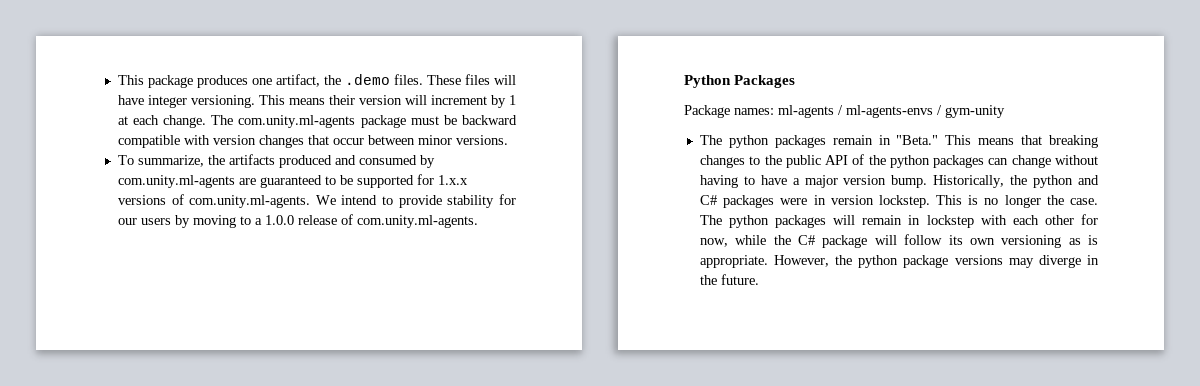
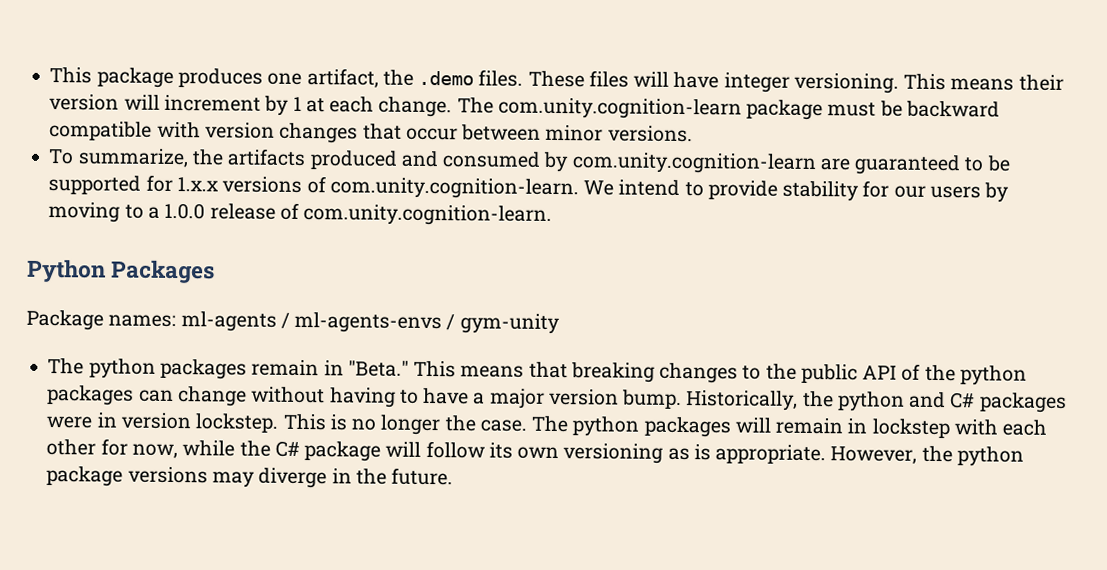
- The com.unity.ml-agents package must be backward compatible with version changes that occur between minor versions.
+ The com.unity.cognition-learn package must be backward compatible with version changes that occur between minor versions.
- To summarize, the artifacts produced and consumed by com.unity.ml-agents are guaranteed to be supported for 1.x.x versions of com.unity.ml-agents. We intend to provide stability for our users by moving to a 1.0.0 release of com.unity.ml-agents.
+ To summarize, the artifacts produced and consumed by com.unity.cognition-learn are guaranteed to be supported for 1.x.x versions of com.unity.cognition-learn. We intend to provide stability for our users by moving to a 1.0.0 release of com.unity.cognition-learn.

